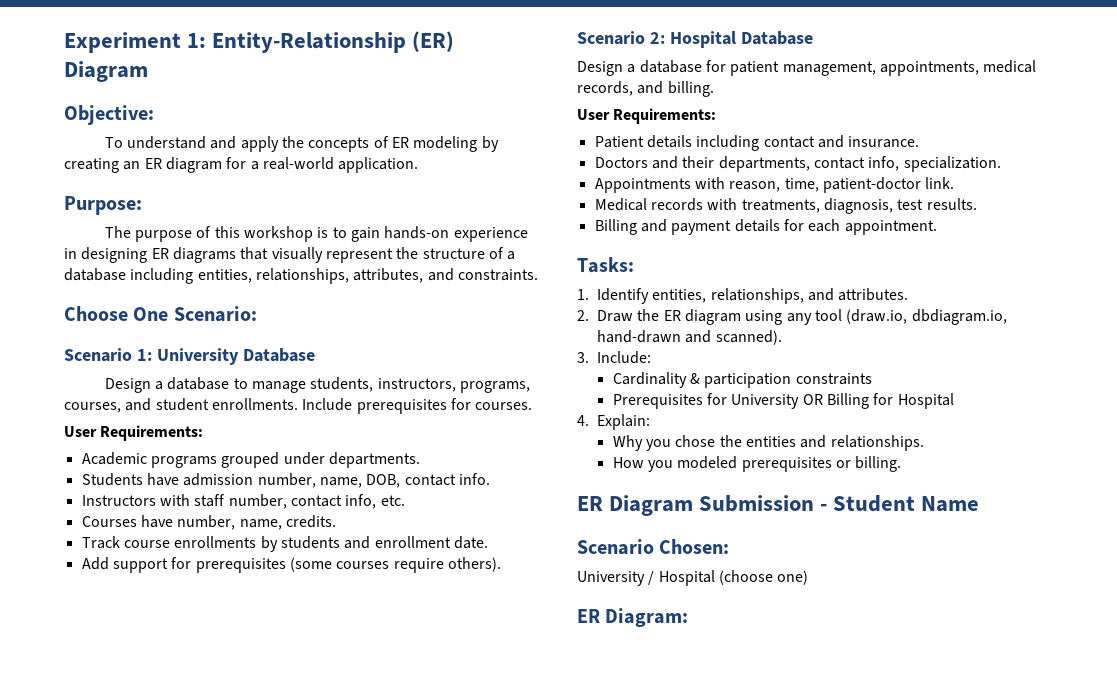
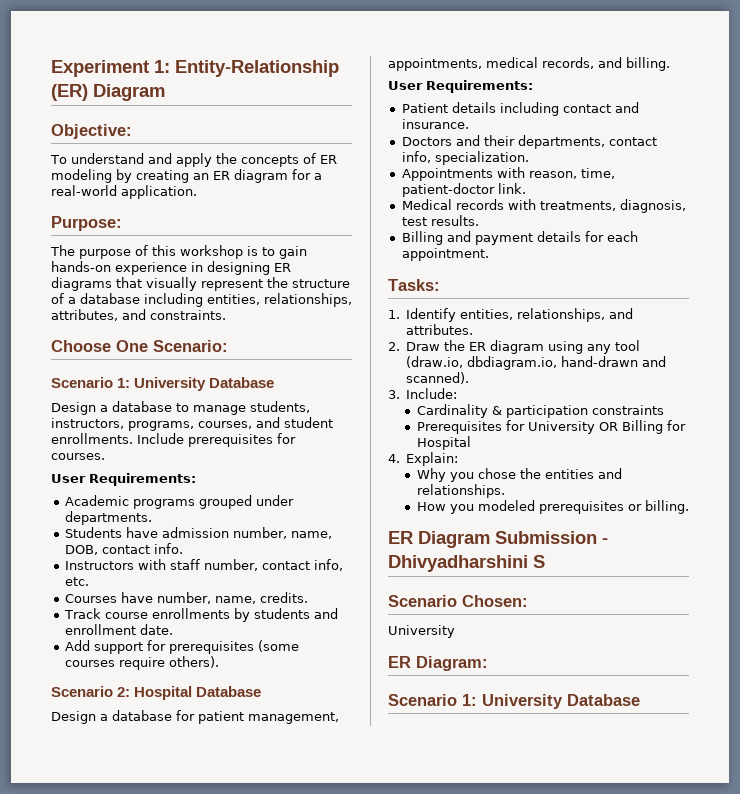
- ER Diagram Submission - Student Name
+ ER Diagram Submission - Dhivyadharshini S
  Scenario Chosen:
- University / Hospital (choose one)
+ University
  ER Diagram:
+ Scenario 1: University Database

